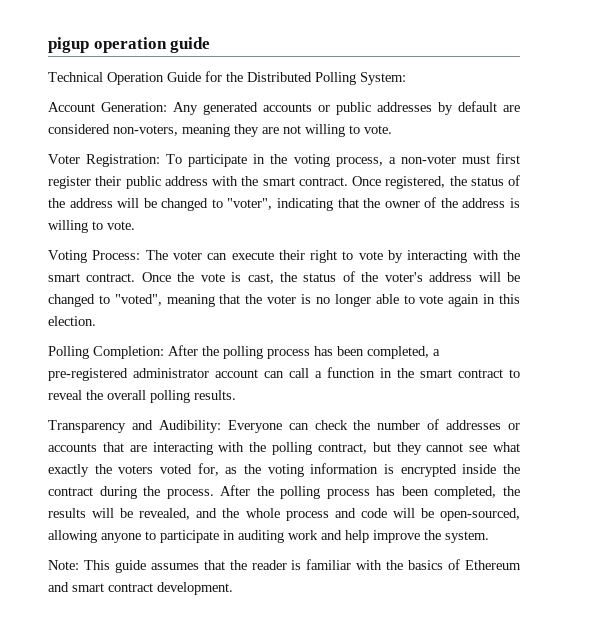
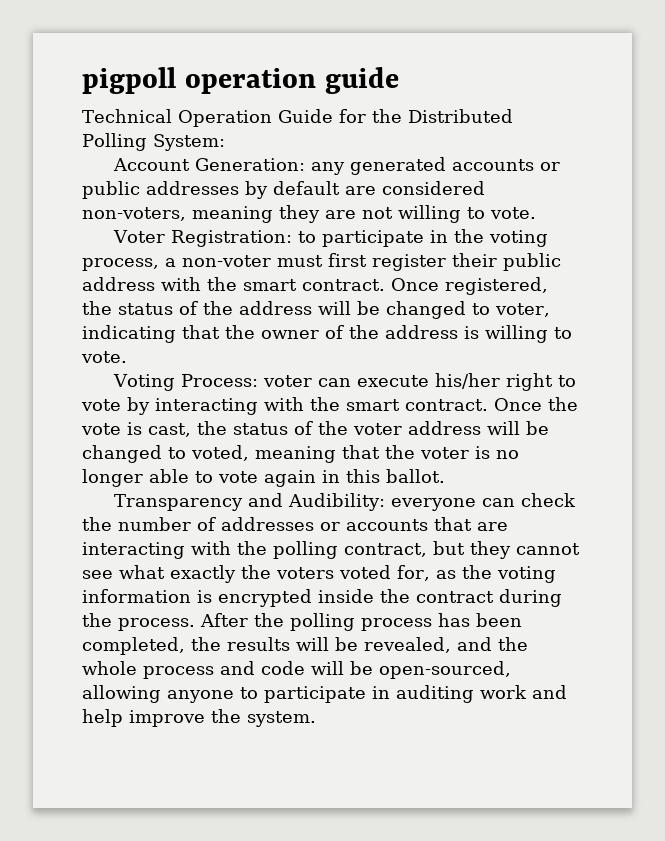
- pigup operation guide
+ pigpoll operation guide
- Account Generation: Any generated accounts or public addresses by default are considered non-voters, meaning they are not willing to vote.
+ Account Generation: any generated accounts or public addresses by default are considered non-voters, meaning they are not willing to vote.
- Voter Registration: To participate in the voting process, a non-voter must first register their public address with the smart contract.
+ Voter Registration: to participate in the voting process, a non-voter must first register their public address with the smart contract.
- Once registered, the status of the address will be changed to "voter", indicating that the owner of the address is willing to vote.
+ Once registered, the status of the address will be changed to voter, indicating that the owner of the address is willing to vote.
- Voting Process: The voter can execute their right to vote by interacting with the smart contract.
+ Voting Process: voter can execute his/her right to vote by interacting with the smart contract.
- Once the vote is cast, the status of the voter's address will be changed to "voted", meaning that the voter is no longer able to vote again in this election.
- Polling Completion: After the polling process has been completed, a pre-registered administrator account can call a function in the smart contract to reveal the overall polling results.
+ Once the vote is cast, the status of the voter address will be changed to voted, meaning that the voter is no longer able to vote again in this ballot.
- Transparency and Audibility: Everyone can check the number of addresses or accounts that are interacting with the polling contract, but they cannot see what exactly the voters voted for, as the voting information is encrypted inside the contract during the process.
+ Transparency and Audibility: everyone can check the number of addresses or accounts that are interacting with the polling contract, but they cannot see what exactly the voters voted for, as the voting information is encrypted inside the contract during the process.
- Note: This guide assumes that the reader is familiar with the basics of Ethereum and smart contract development.

